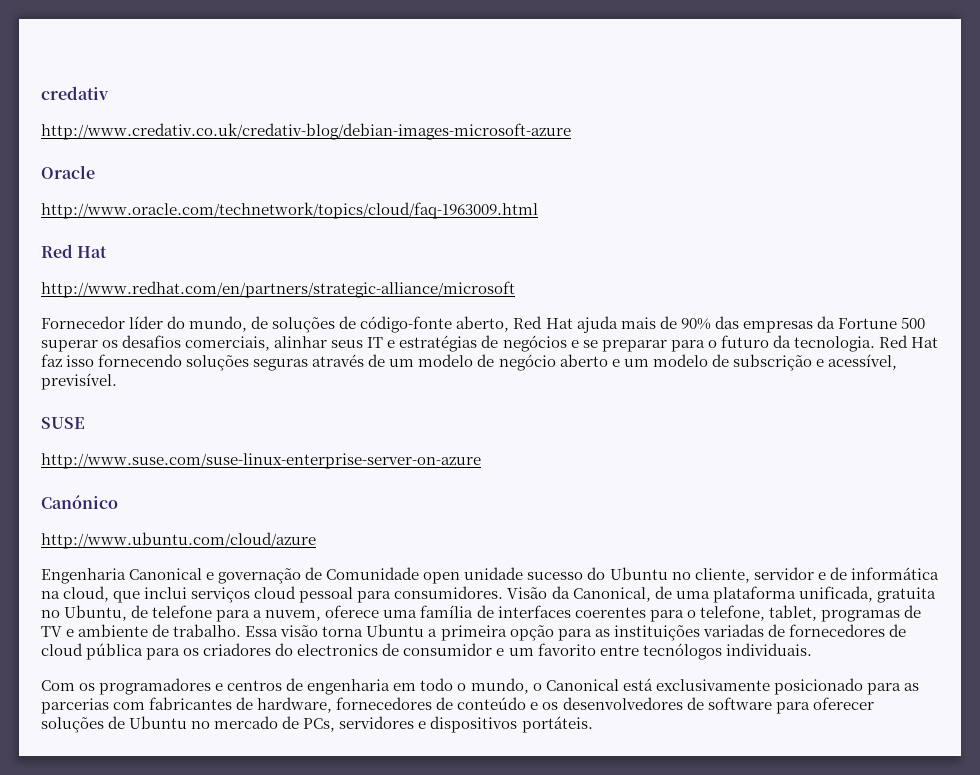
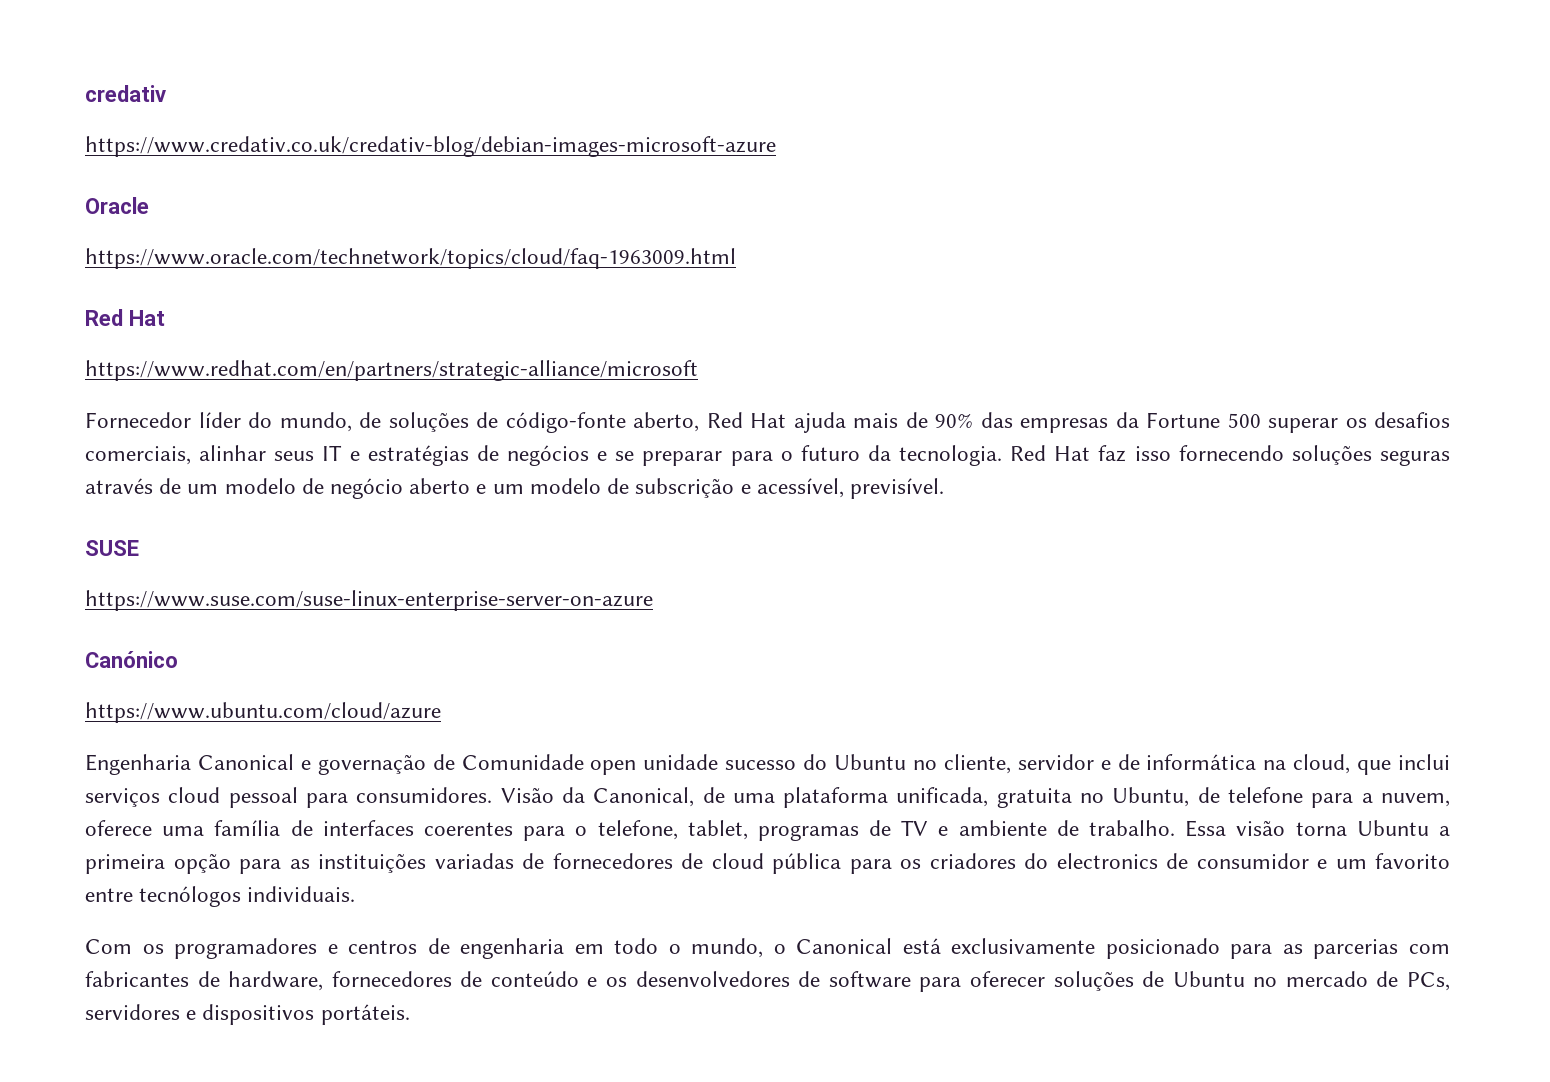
- http://www.credativ.co.uk/credativ-blog/debian-images-microsoft-azure
+ https://www.credativ.co.uk/credativ-blog/debian-images-microsoft-azure
- http://www.oracle.com/technetwork/topics/cloud/faq-1963009.html
+ https://www.oracle.com/technetwork/topics/cloud/faq-1963009.html
- http://www.redhat.com/en/partners/strategic-alliance/microsoft
+ https://www.redhat.com/en/partners/strategic-alliance/microsoft
- http://www.suse.com/suse-linux-enterprise-server-on-azure
+ https://www.suse.com/suse-linux-enterprise-server-on-azure
- http://www.ubuntu.com/cloud/azure
+ https://www.ubuntu.com/cloud/azure

